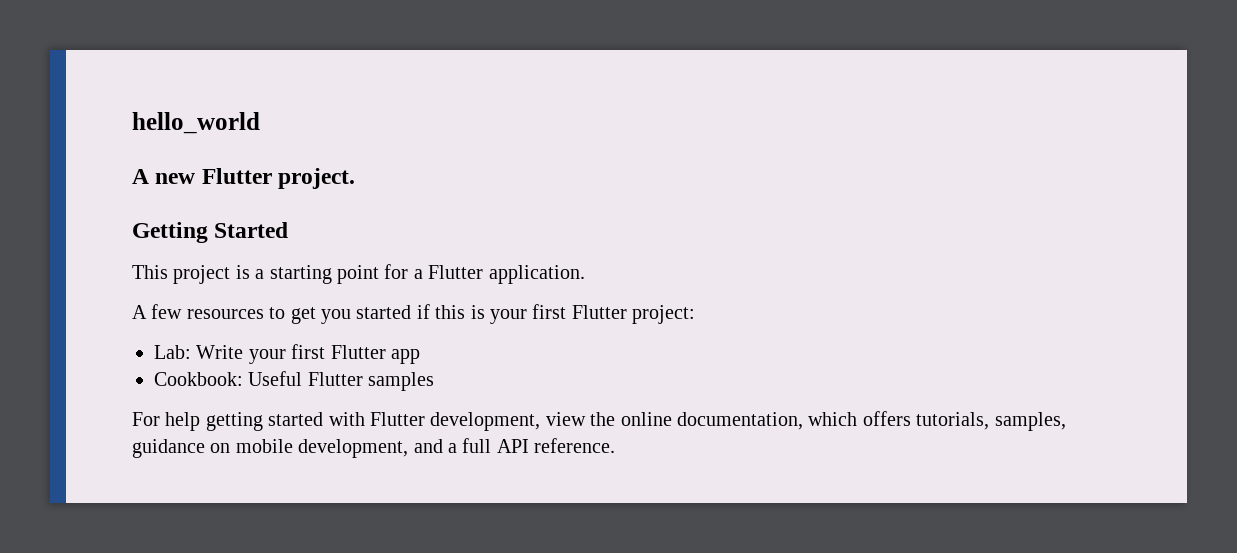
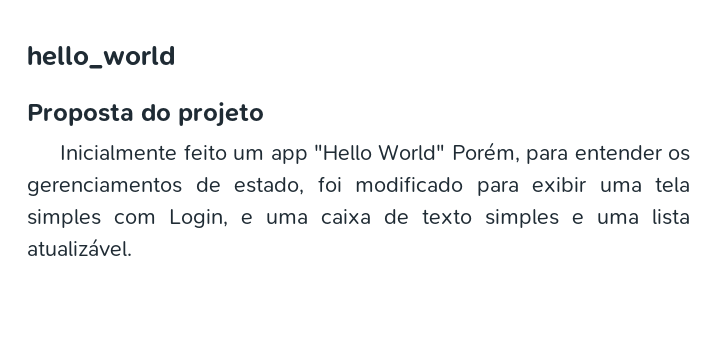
- A new Flutter project.
- Getting Started
- This project is a starting point for a Flutter application.
- A few resources to get you started if this is your first Flutter project:
- Lab: Write your first Flutter app
- Cookbook: Useful Flutter samples
- For help getting started with Flutter development, view the online documentation, which offers tutorials, samples, guidance on mobile development, and a full API reference.
+ Proposta do projeto
+ Inicialmente feito um app "Hello World" Porém, para entender os gerenciamentos de estado, foi modificado para exibir uma tela simples com Login, e uma caixa de texto simples e uma lista atualizável.

